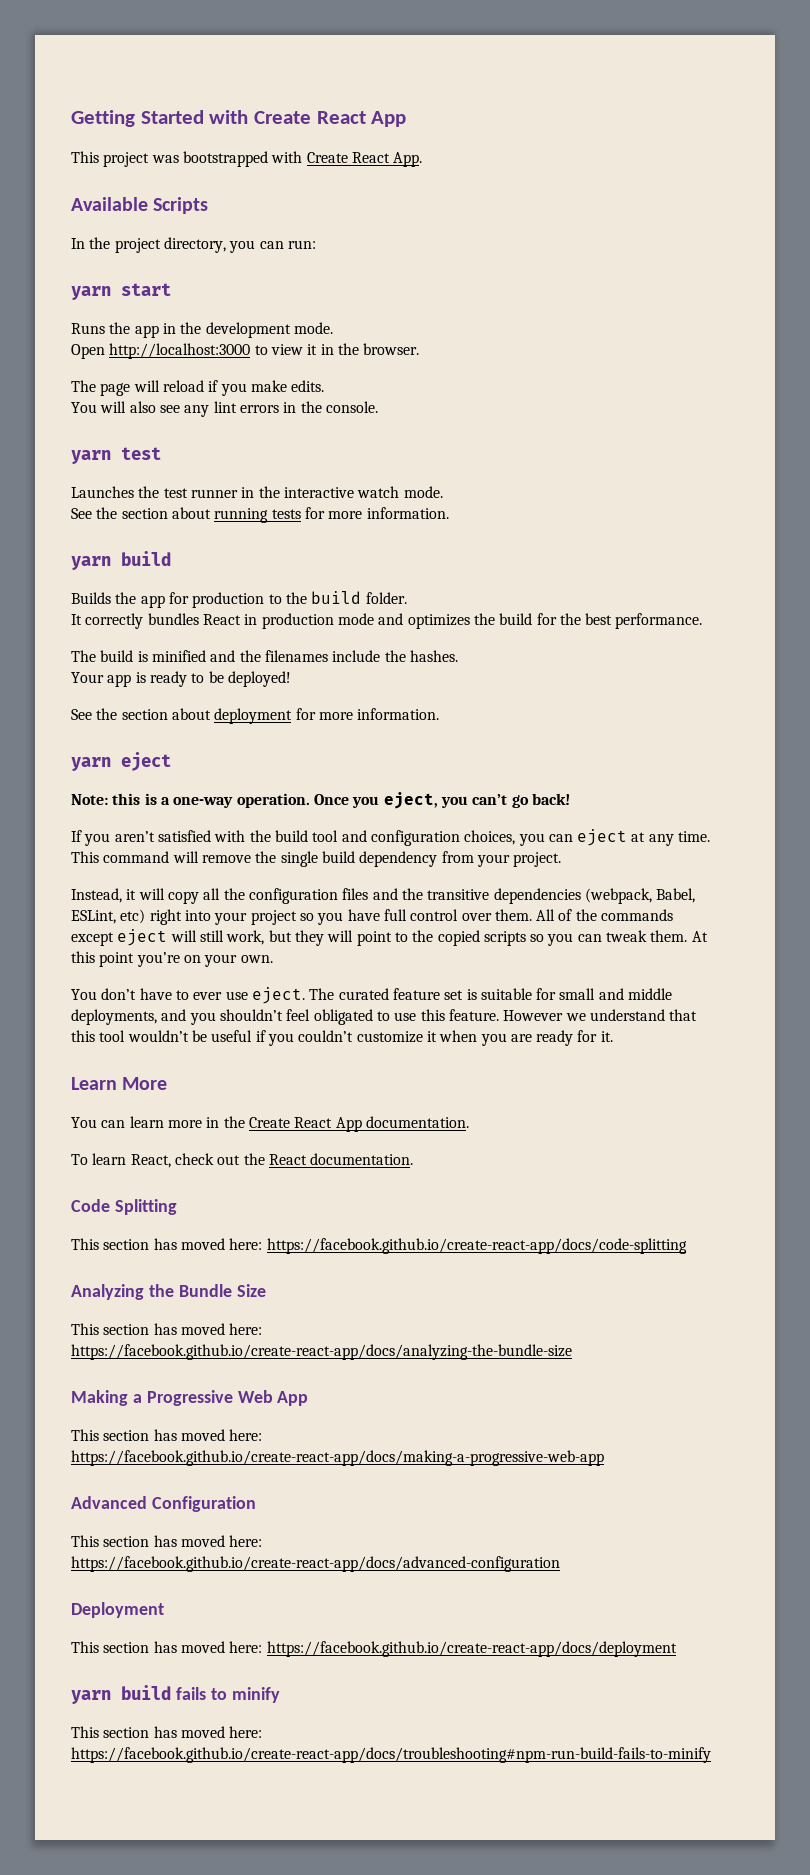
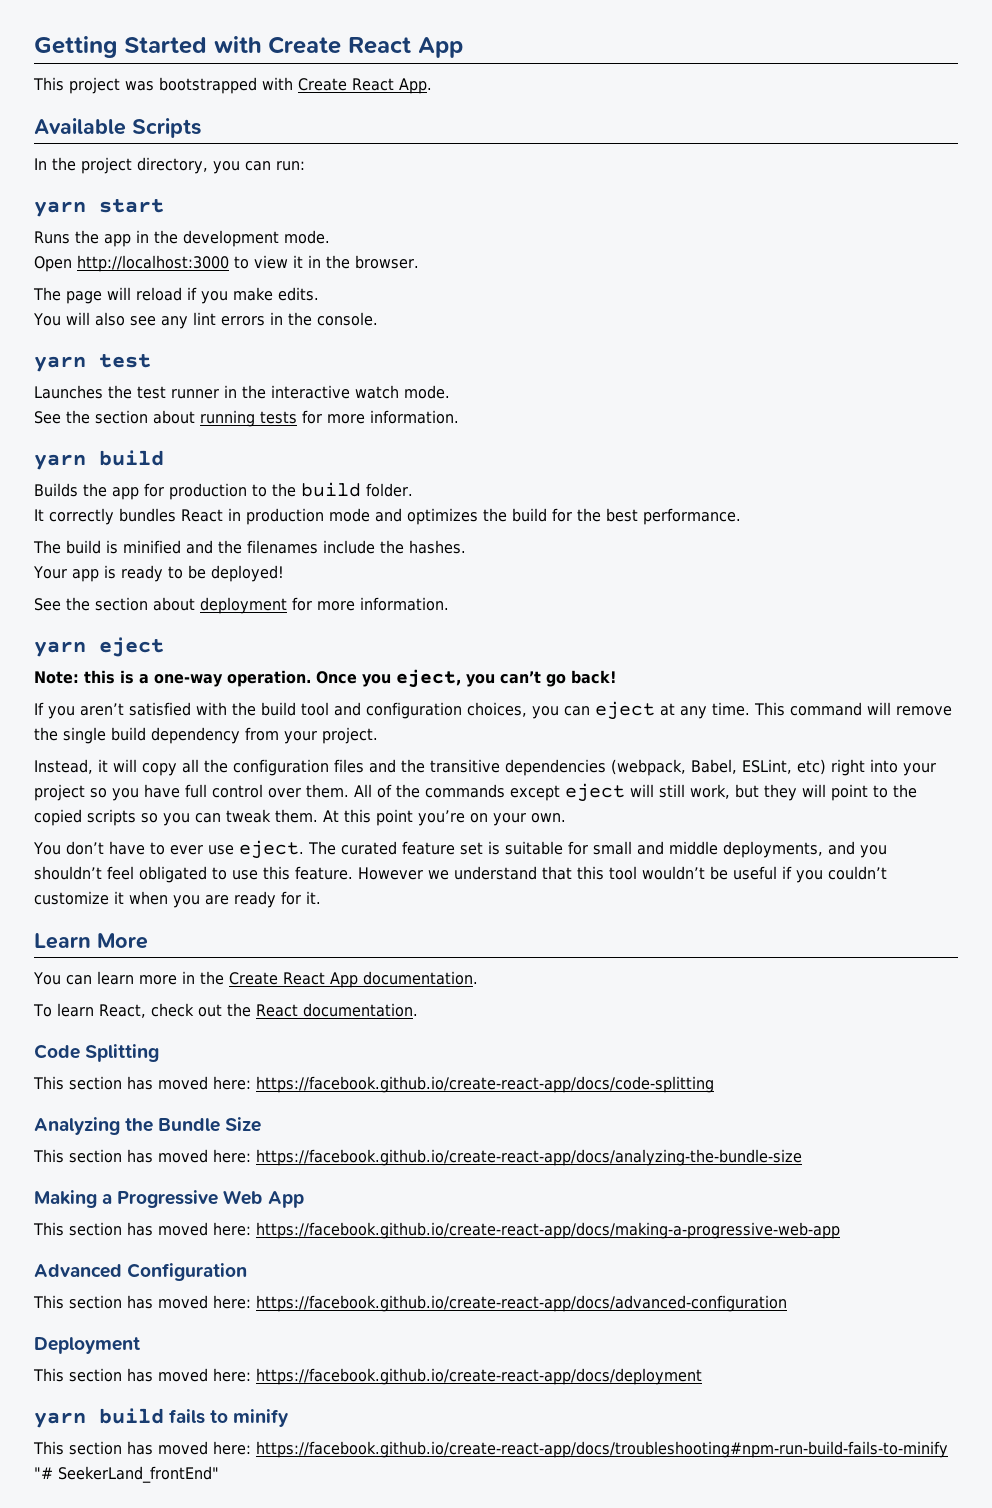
- This section has moved here: https://facebook.github.io/create-react-app/docs/troubleshooting#npm-run-build-fails-to-minify
+ This section has moved here: https://facebook.github.io/create-react-app/docs/troubleshooting#npm-run-build-fails-to-minify "# SeekerLand_frontEnd"

